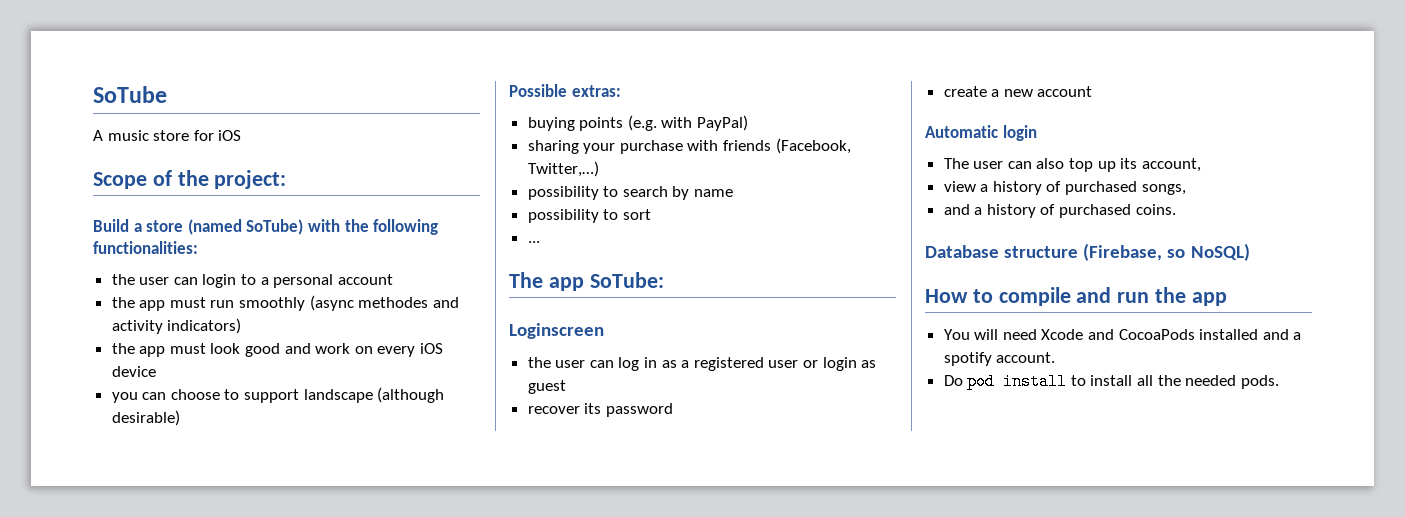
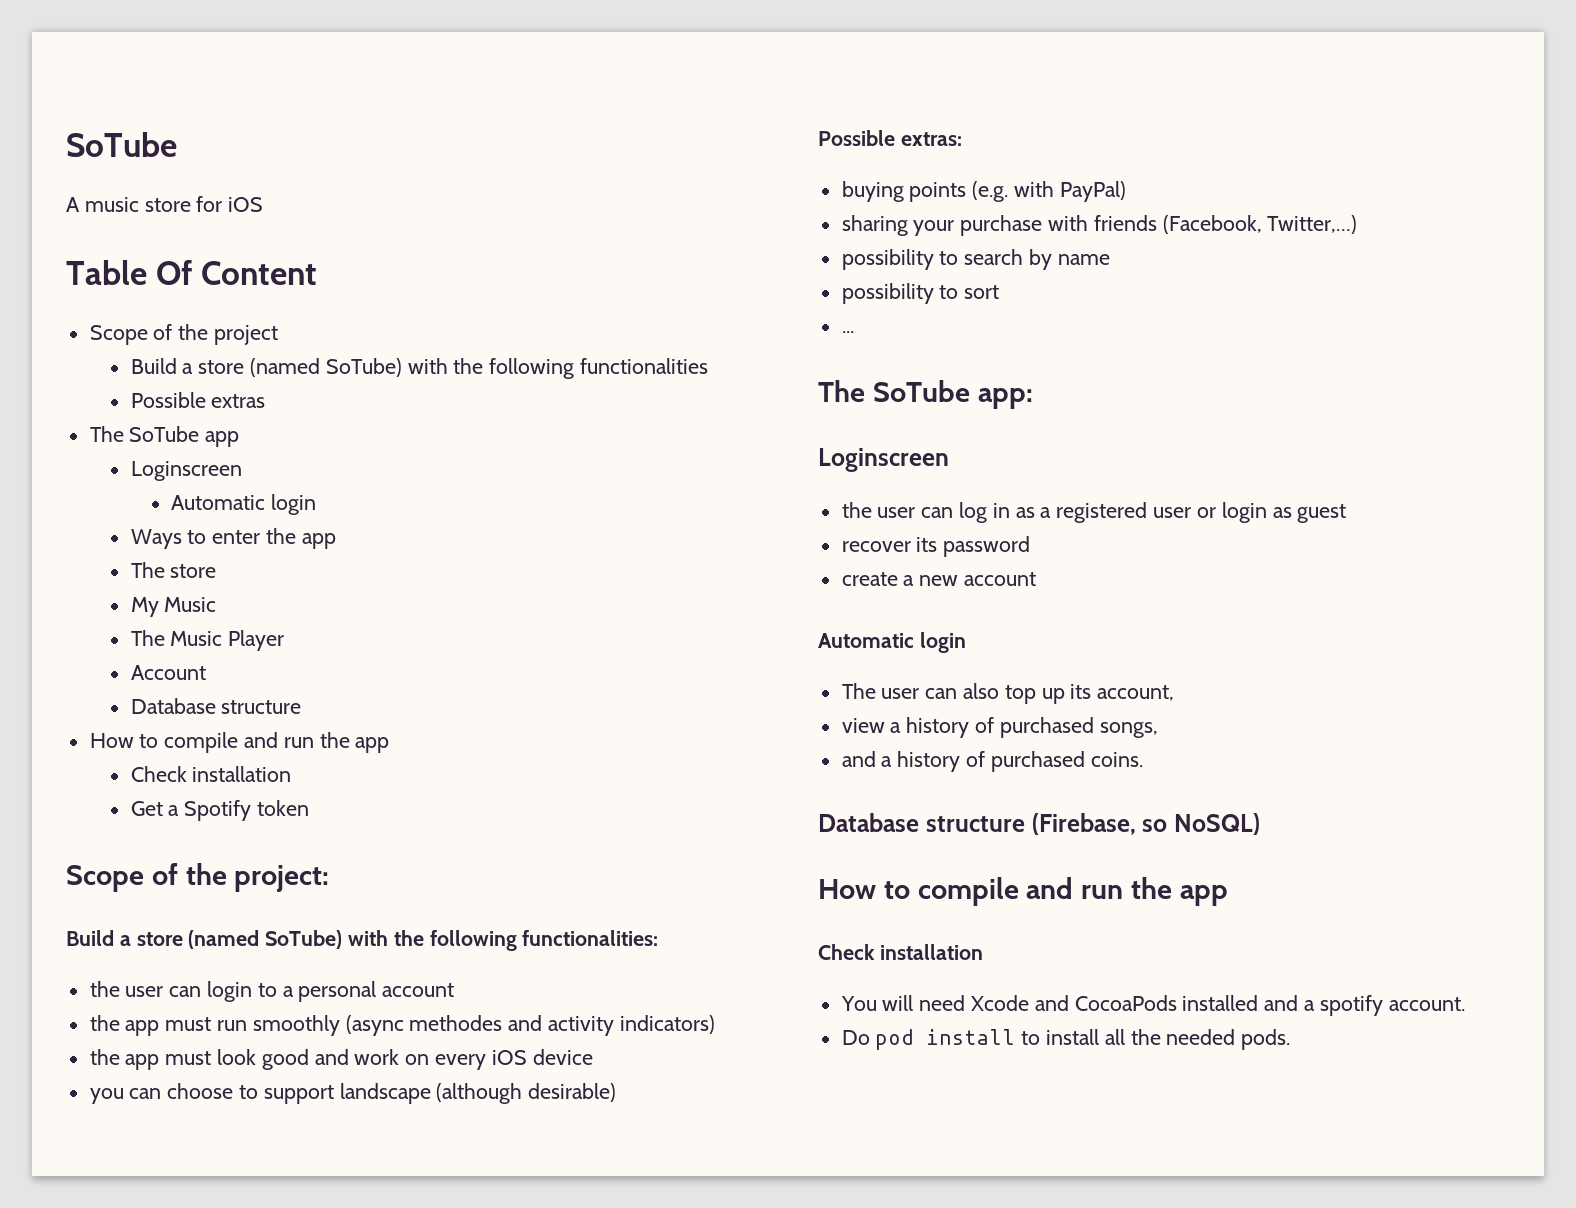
+ Table Of Content
+ Scope of the project
+ Build a store (named SoTube) with the following functionalities
+ Possible extras
+ The SoTube app
+ Loginscreen
+ Automatic login
+ Ways to enter the app
+ The store
+ My Music
+ The Music Player
+ Account
+ Database structure
+ How to compile and run the app
+ Check installation
+ Get a Spotify token
- The app SoTube:
+ The SoTube app:
  Database structure (Firebase, so NoSQL)
  How to compile and run the app
+ Check installation

